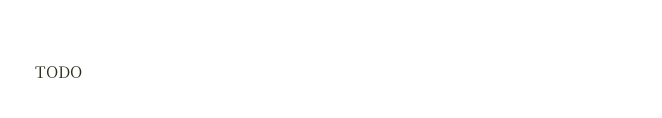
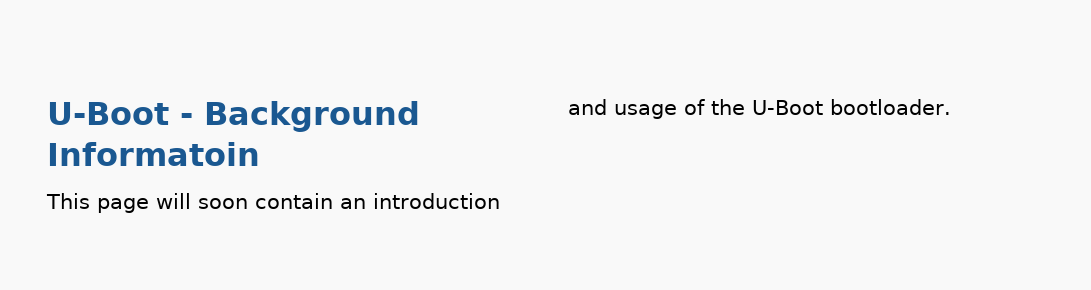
- TODO
+ U-Boot - Background Informatoin
+ This page will soon contain an introduction and usage of the U-Boot bootloader.

